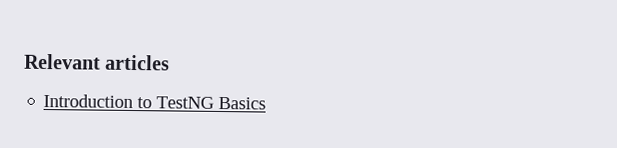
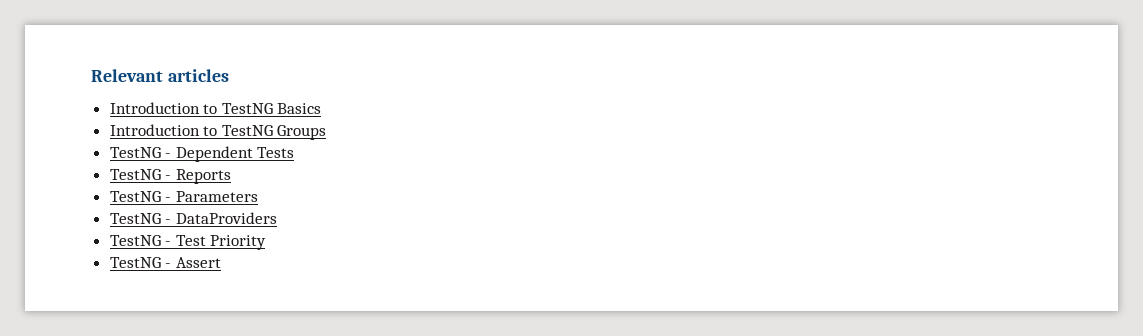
+ Introduction to TestNG Groups
+ TestNG - Dependent Tests
+ TestNG - Reports
+ TestNG - Parameters
+ TestNG - DataProviders
+ TestNG - Test Priority
+ TestNG - Assert

